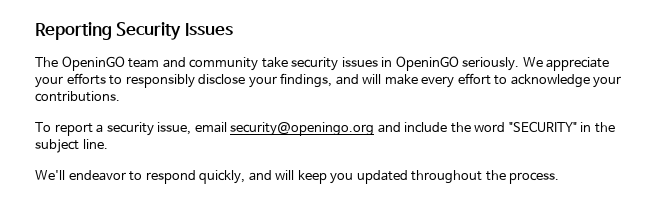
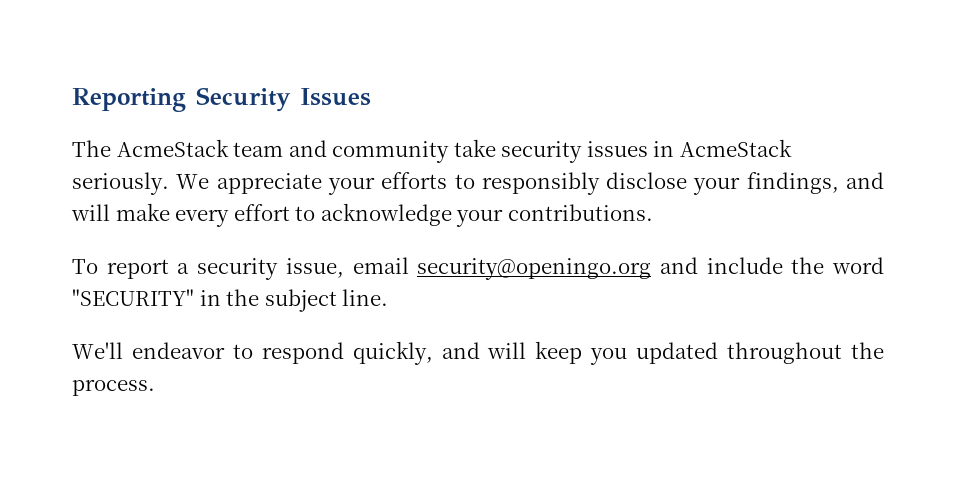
- The OpeninGO team and community take security issues in OpeninGO seriously.
+ The AcmeStack team and community take security issues in AcmeStack seriously.

